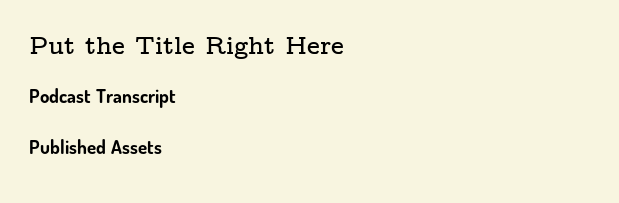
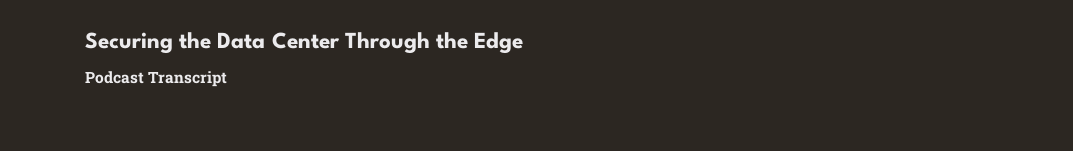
- Put the Title Right Here
+ Securing the Data Center Through the Edge
- Published Assets

